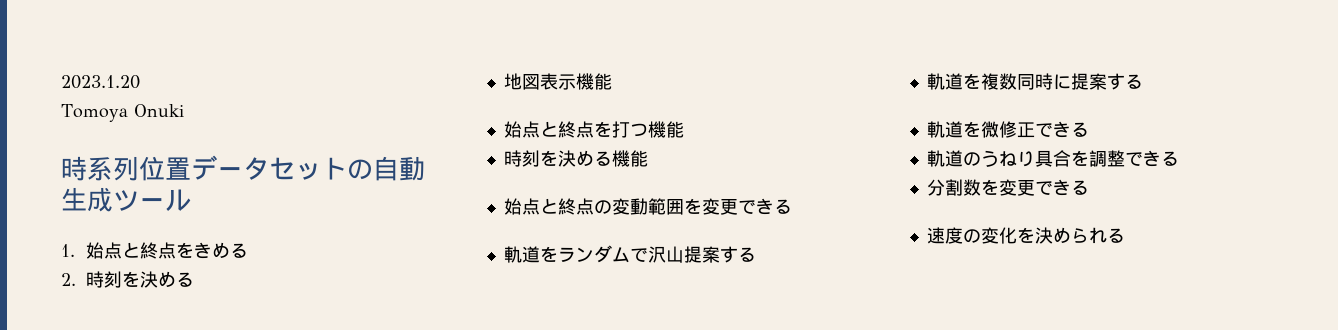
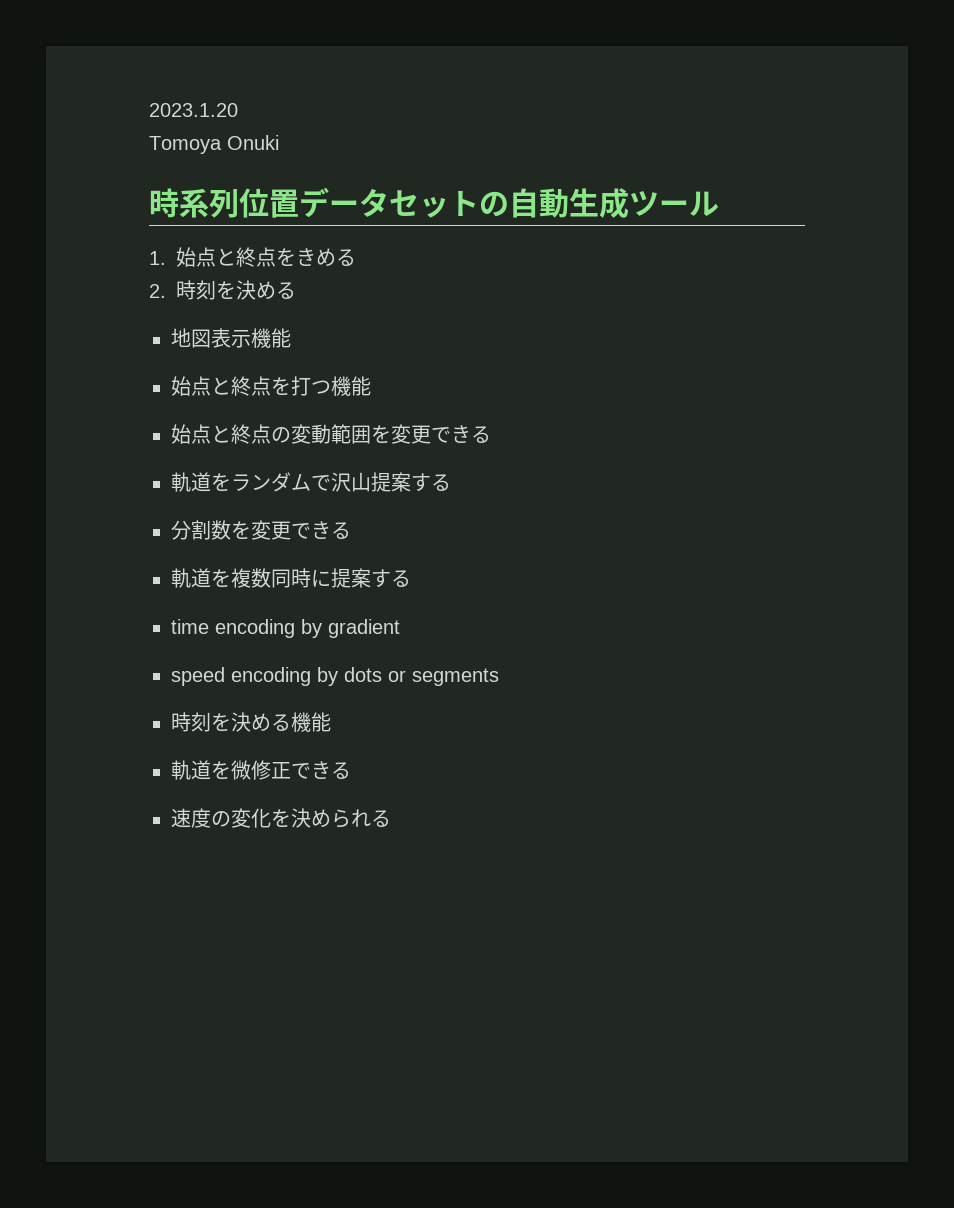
- 時刻を決める機能
+ 分割数を変更できる
+ time encoding by gradient
+ speed encoding by dots or segments
+ 時刻を決める機能
- 軌道のうねり具合を調整できる
- 分割数を変更できる

